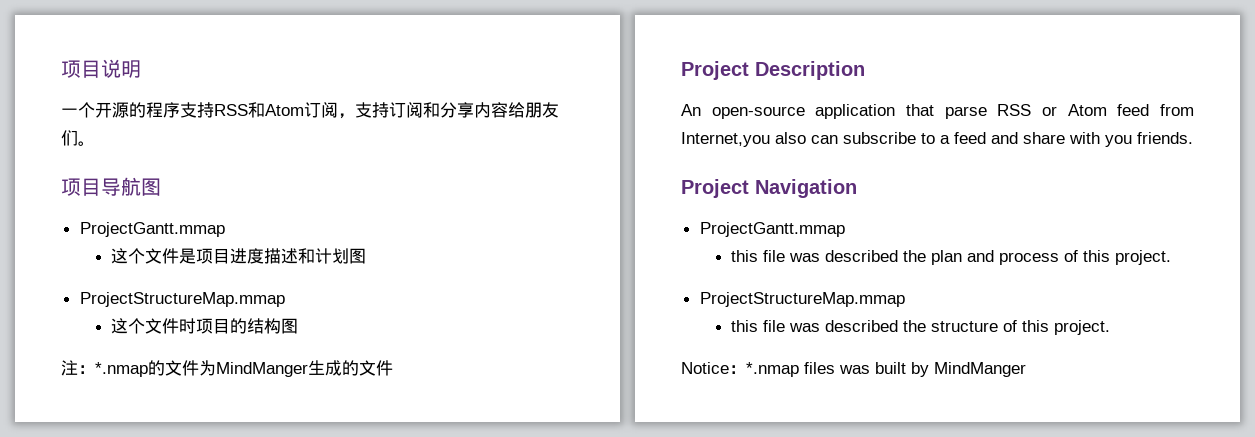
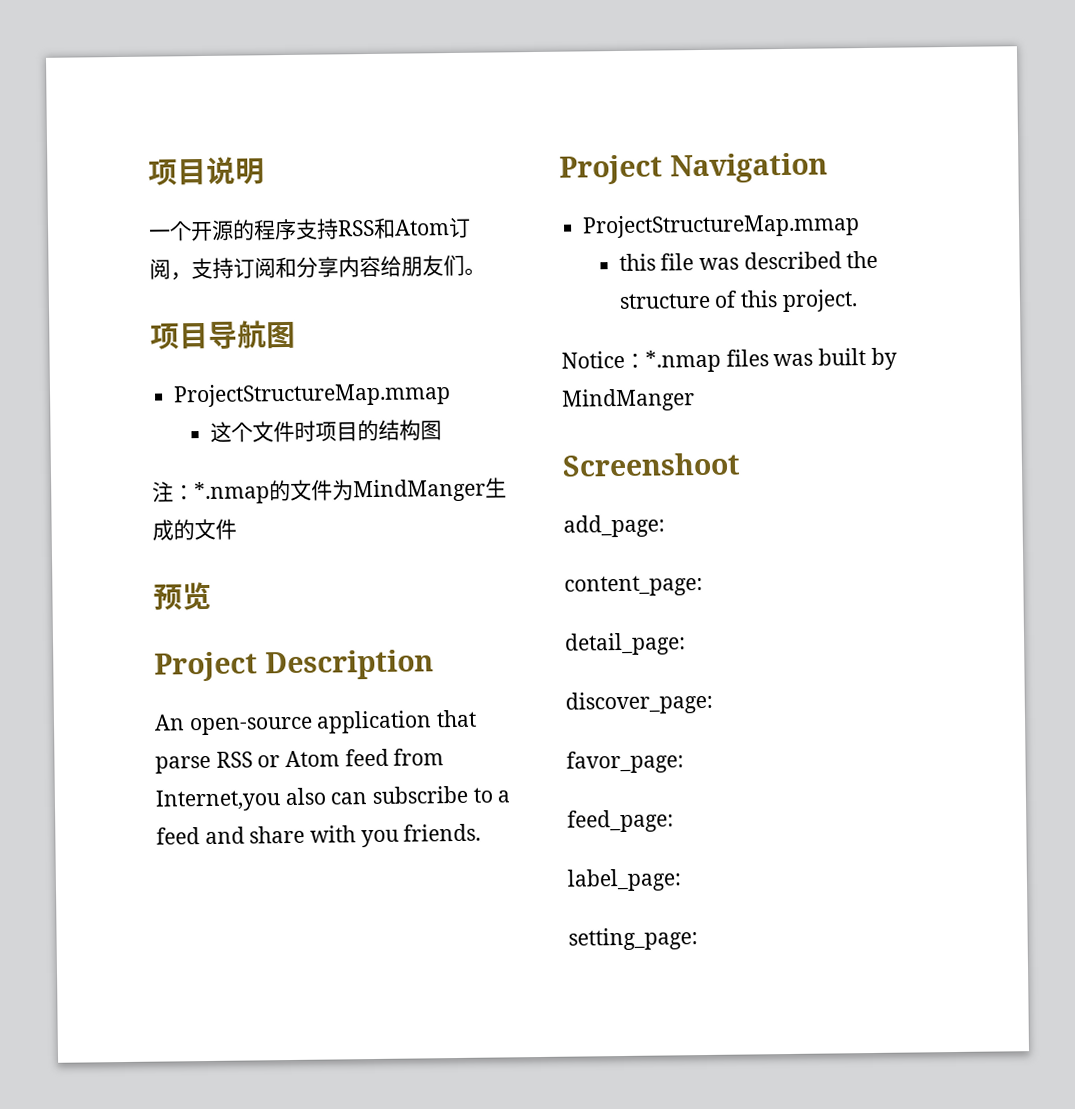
  项目导航图
- ProjectGantt.mmap
- 这个文件是项目进度描述和计划图
+ 预览
  Project Navigation
- ProjectGantt.mmap
- this file was described the plan and process of this project.
+ Screenshoot
+ add_page:
+ content_page:
+ detail_page:
+ discover_page:
+ favor_page:
+ feed_page:
+ label_page:
+ setting_page:

